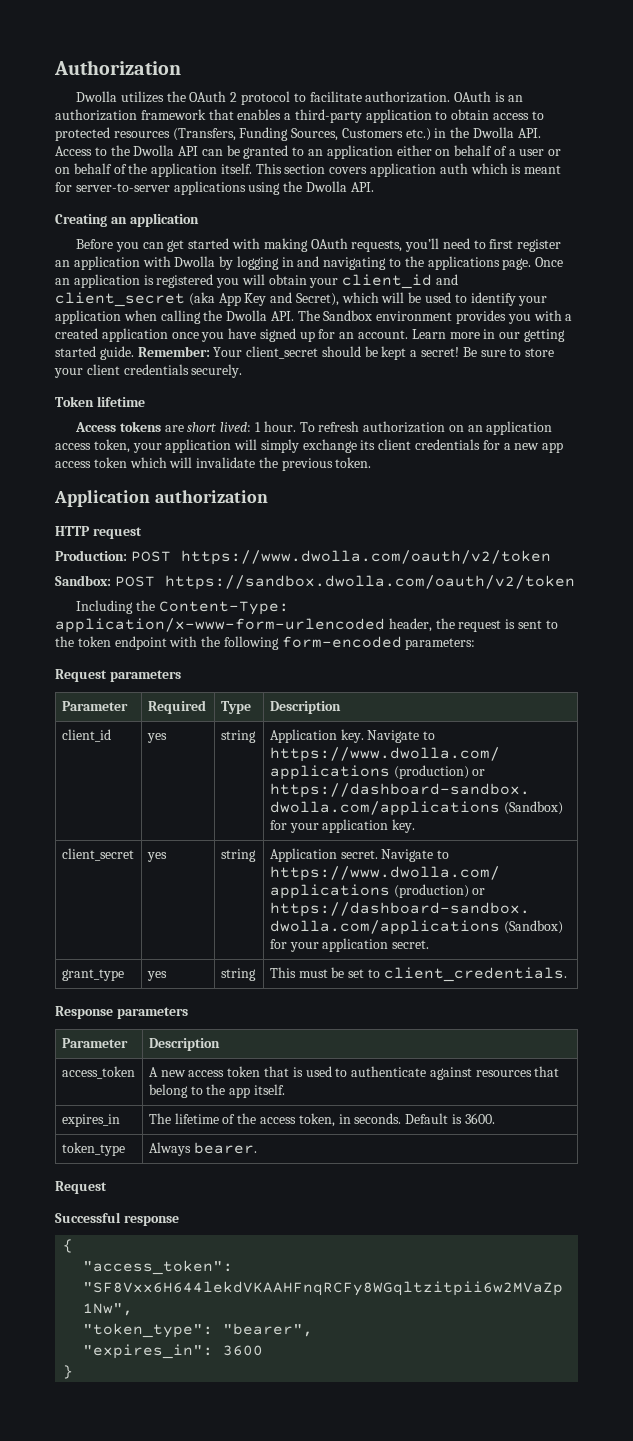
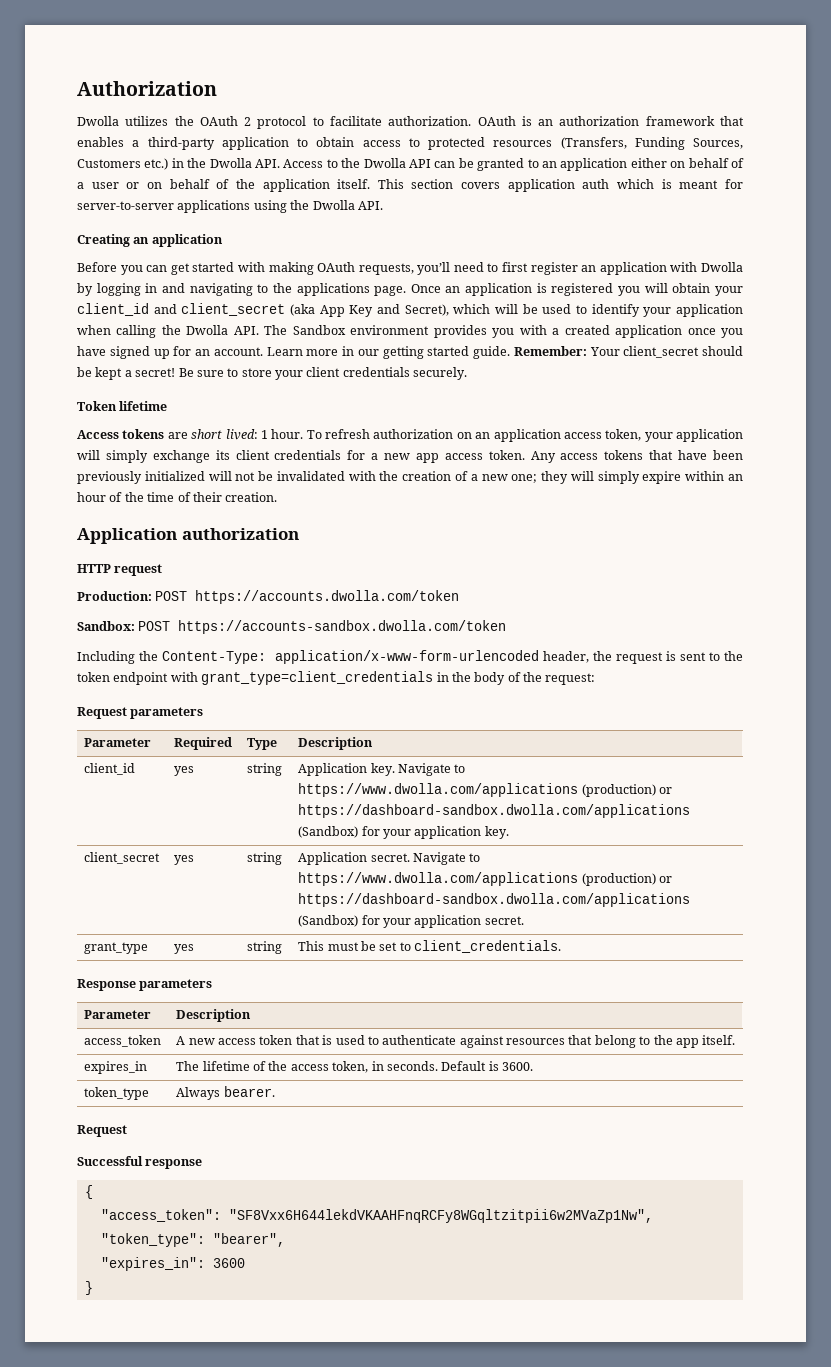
- To refresh authorization on an application access token, your application will simply exchange its client credentials for a new app access token which will invalidate the previous token.
+ To refresh authorization on an application access token, your application will simply exchange its client credentials for a new app access token. Any access tokens that have been previously initialized will not be invalidated with the creation of a new one; they will simply expire within an hour of the time of their creation.
- Production: POST https://www.dwolla.com/oauth/v2/token
+ Production: POST https://accounts.dwolla.com/token
- Sandbox: POST https://sandbox.dwolla.com/oauth/v2/token
+ Sandbox: POST https://accounts-sandbox.dwolla.com/token
- Including the Content-Type: application/x-www-form-urlencoded header, the request is sent to the token endpoint with the following form-encoded parameters:
+ Including the Content-Type: application/x-www-form-urlencoded header, the request is sent to the token endpoint with grant_type=client_credentials in the body of the request:

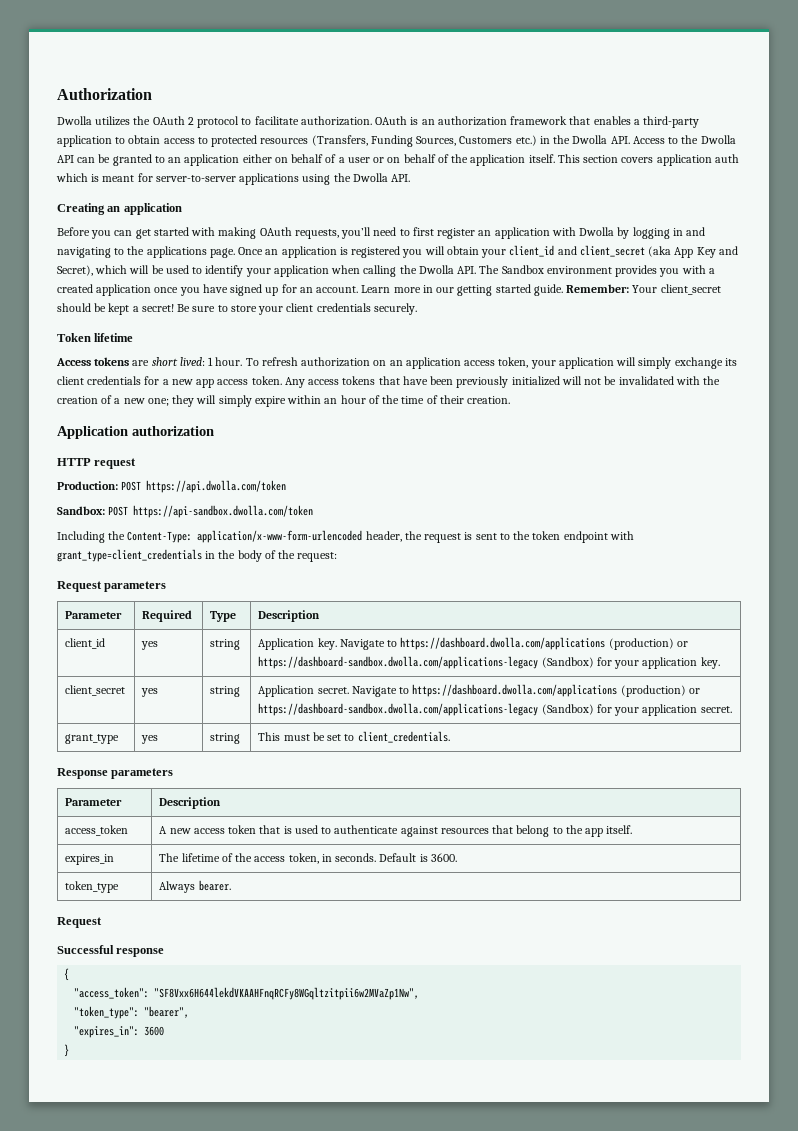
- Production: POST https://accounts.dwolla.com/token
+ Production: POST https://api.dwolla.com/token
- Sandbox: POST https://accounts-sandbox.dwolla.com/token
+ Sandbox: POST https://api-sandbox.dwolla.com/token
- client_id | yes | string | Application key. Navigate to https://www.dwolla.com/applications (production) or https://dashboard-sandbox.dwolla.com/applications (Sandbox) for your application key.
+ client_id | yes | string | Application key. Navigate to https://dashboard.dwolla.com/applications (production) or https://dashboard-sandbox.dwolla.com/applications-legacy (Sandbox) for your application key.
- client_secret | yes | string | Application secret. Navigate to https://www.dwolla.com/applications (production) or https://dashboard-sandbox.dwolla.com/applications (Sandbox) for your application secret.
+ client_secret | yes | string | Application secret. Navigate to https://dashboard.dwolla.com/applications (production) or https://dashboard-sandbox.dwolla.com/applications-legacy (Sandbox) for your application secret.

